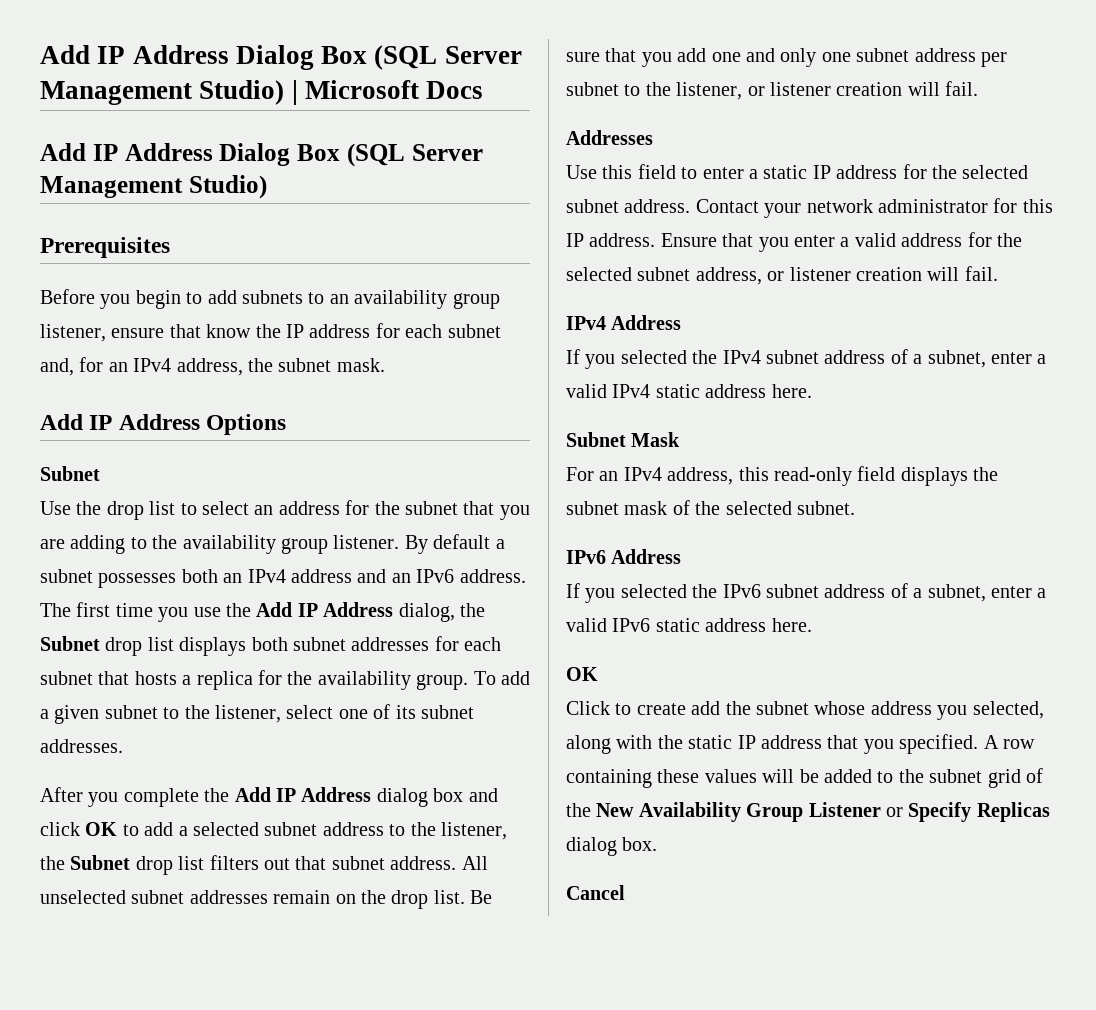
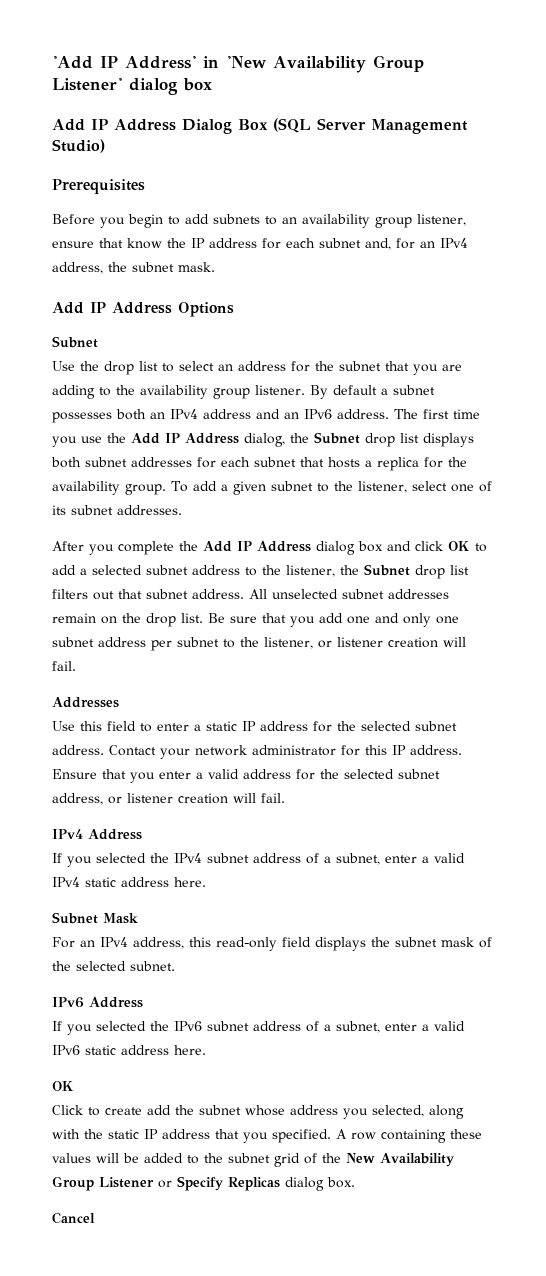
- Add IP Address Dialog Box (SQL Server Management Studio) | Microsoft Docs
+ 'Add IP Address' in 'New Availability Group Listener' dialog box

